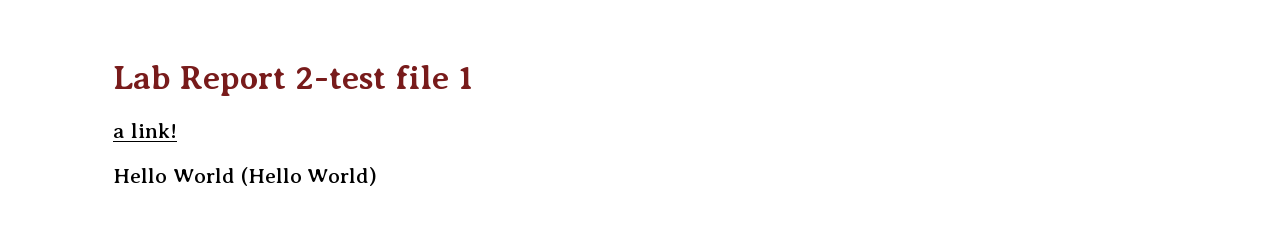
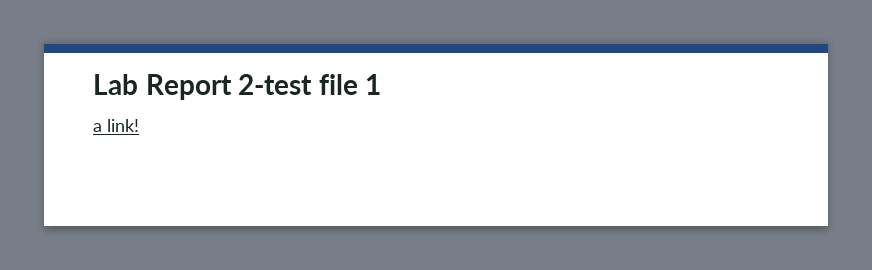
- Hello World (Hello World)

